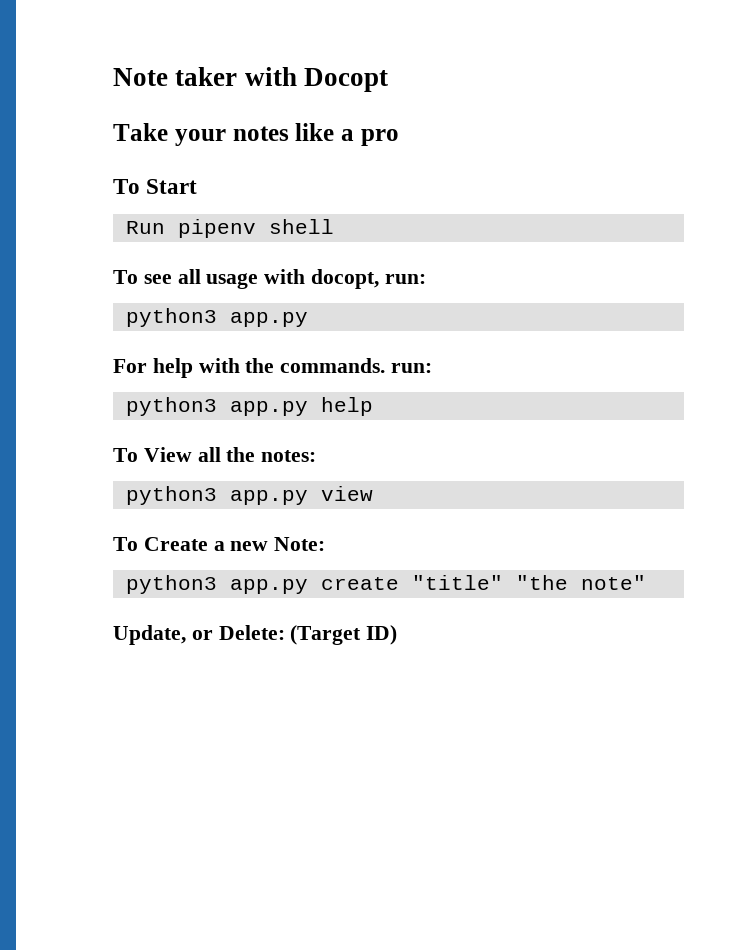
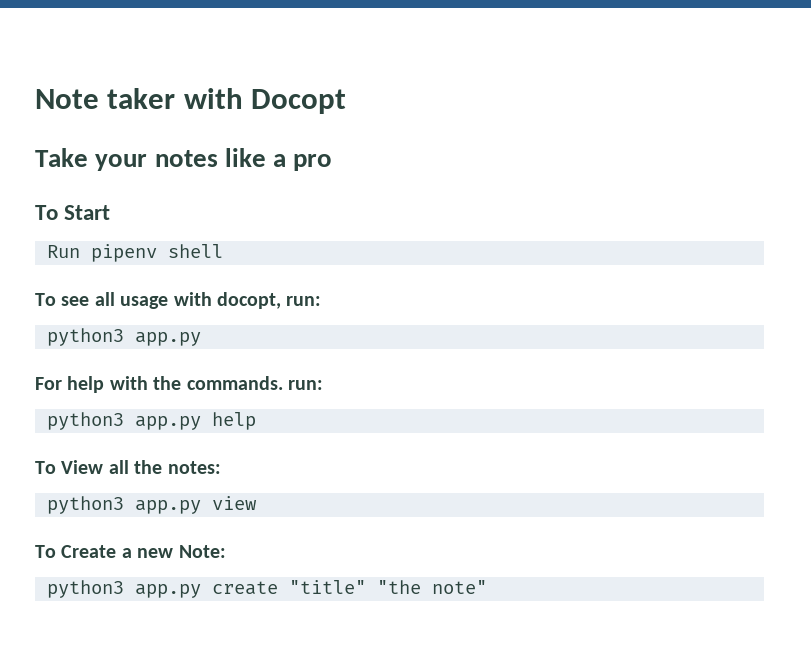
- Update, or Delete: (Target ID)

